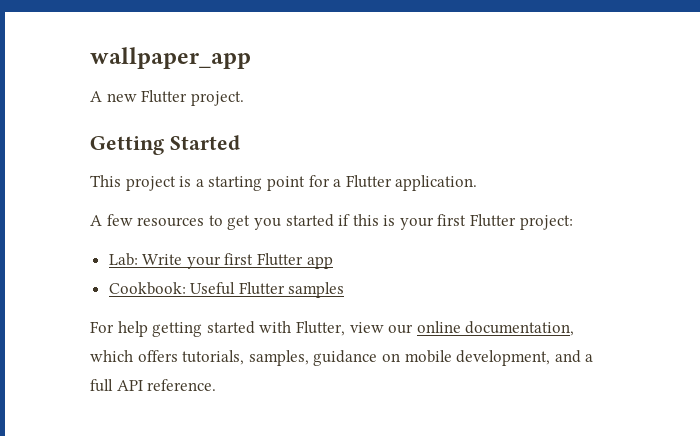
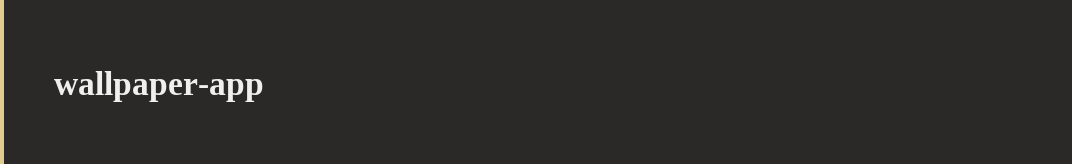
- wallpaper_app
- A new Flutter project.
- Getting Started
- This project is a starting point for a Flutter application.
- A few resources to get you started if this is your first Flutter project:
- Lab: Write your first Flutter app
- Cookbook: Useful Flutter samples
- For help getting started with Flutter, view our online documentation, which offers tutorials, samples, guidance on mobile development, and a full API reference.
+ wallpaper-app

